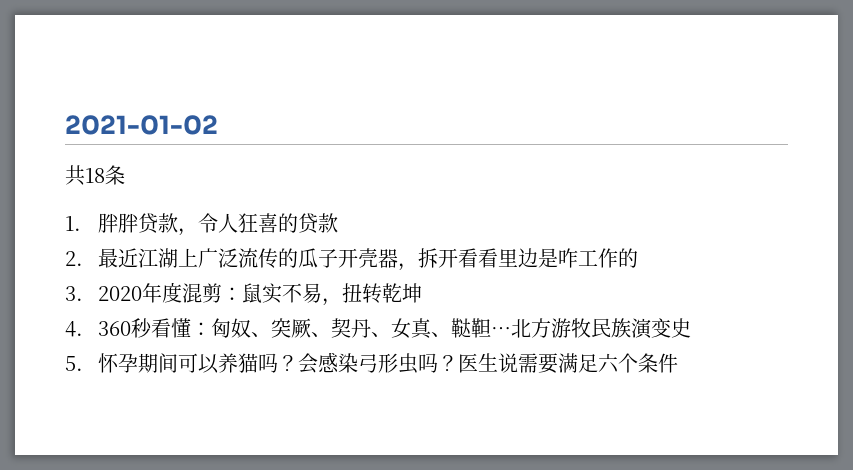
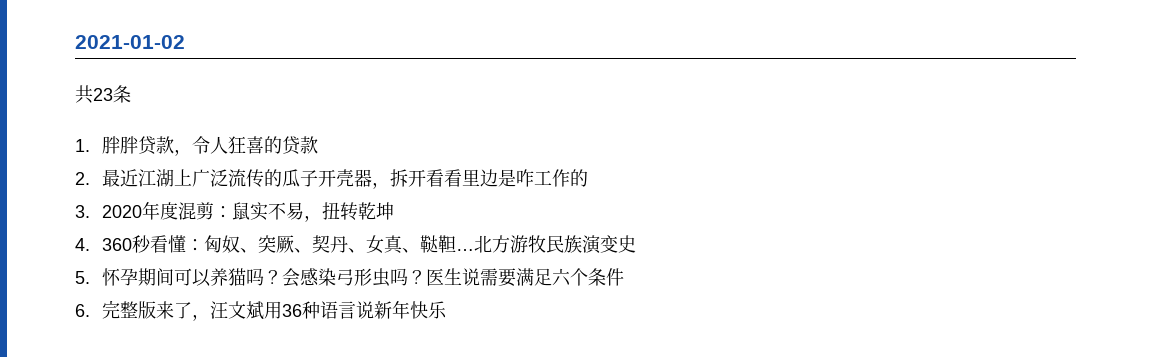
- 共18条
+ 共23条
+ 6.完整版来了，汪文斌用36种语言说新年快乐

